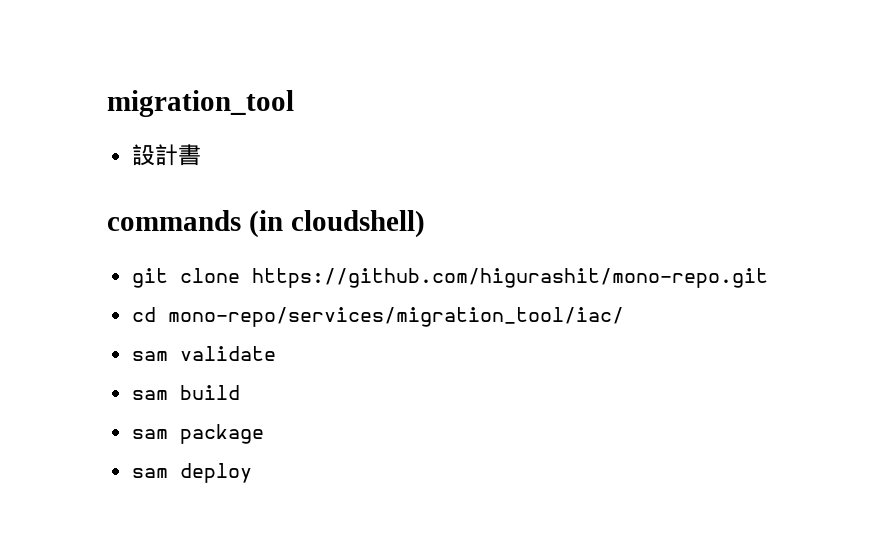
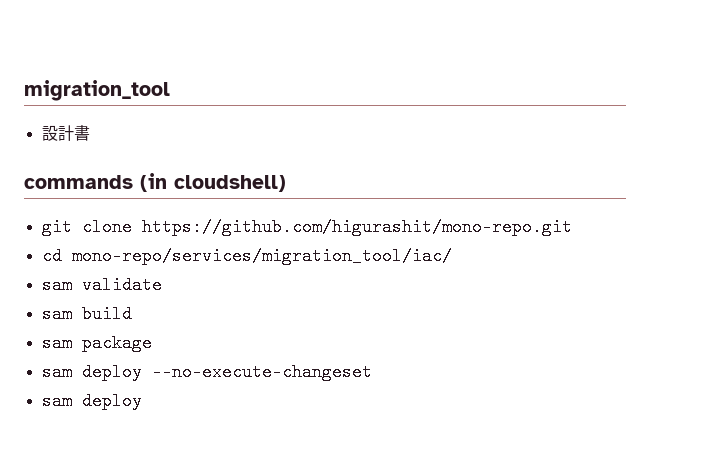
+ sam deploy --no-execute-changeset

